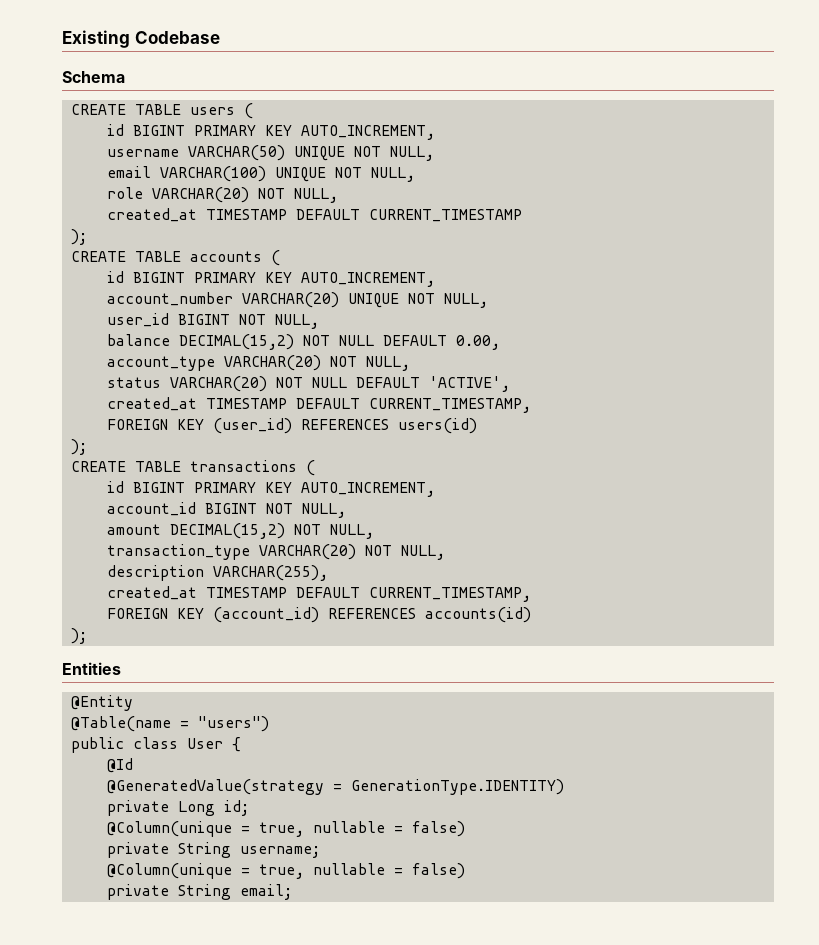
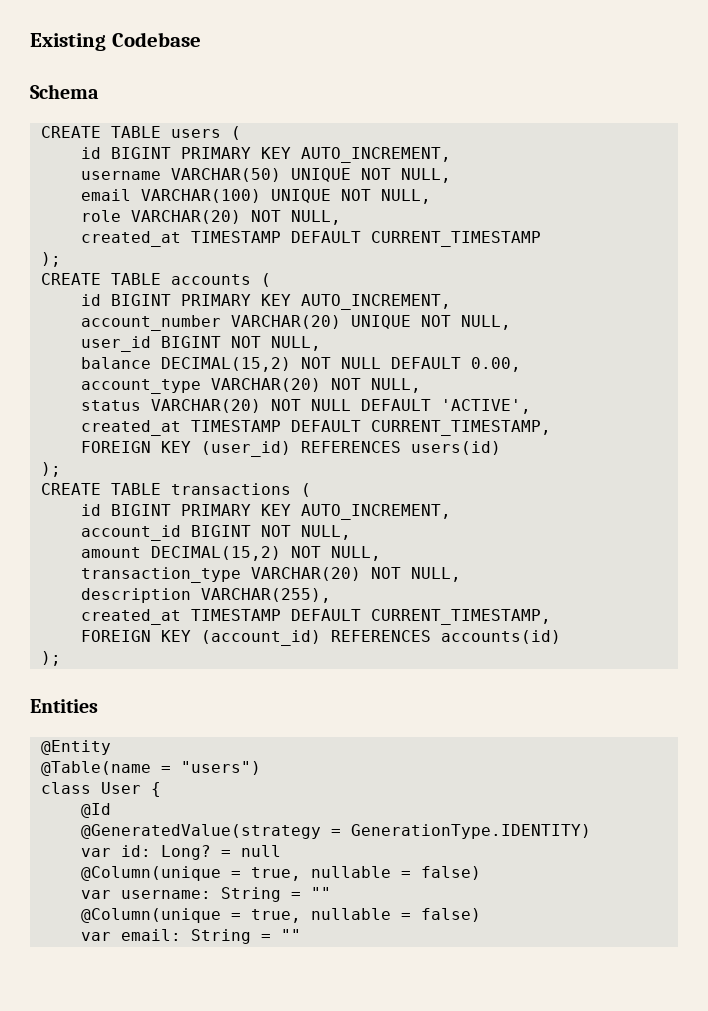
- public class User {
+ class User {
- private Long id;
+ var id: Long? = null
  @Column(unique = true, nullable = false)
- private String username;
+ var username: String = ""
  @Column(unique = true, nullable = false)
- private String email;
+ var email: String = ""

